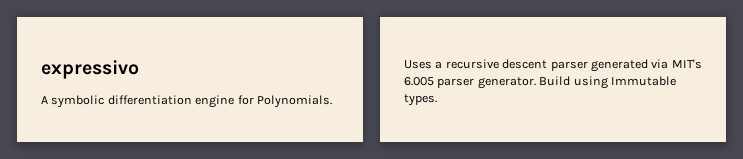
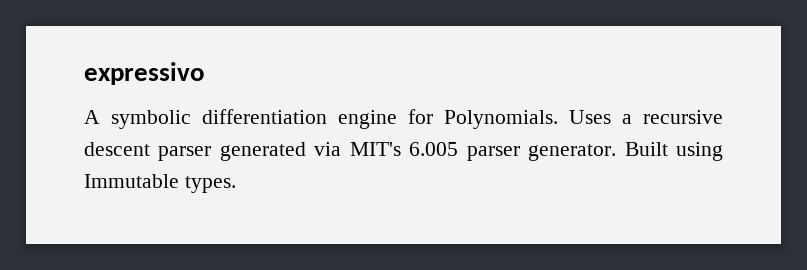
- Build using Immutable types.
+ Built using Immutable types.

